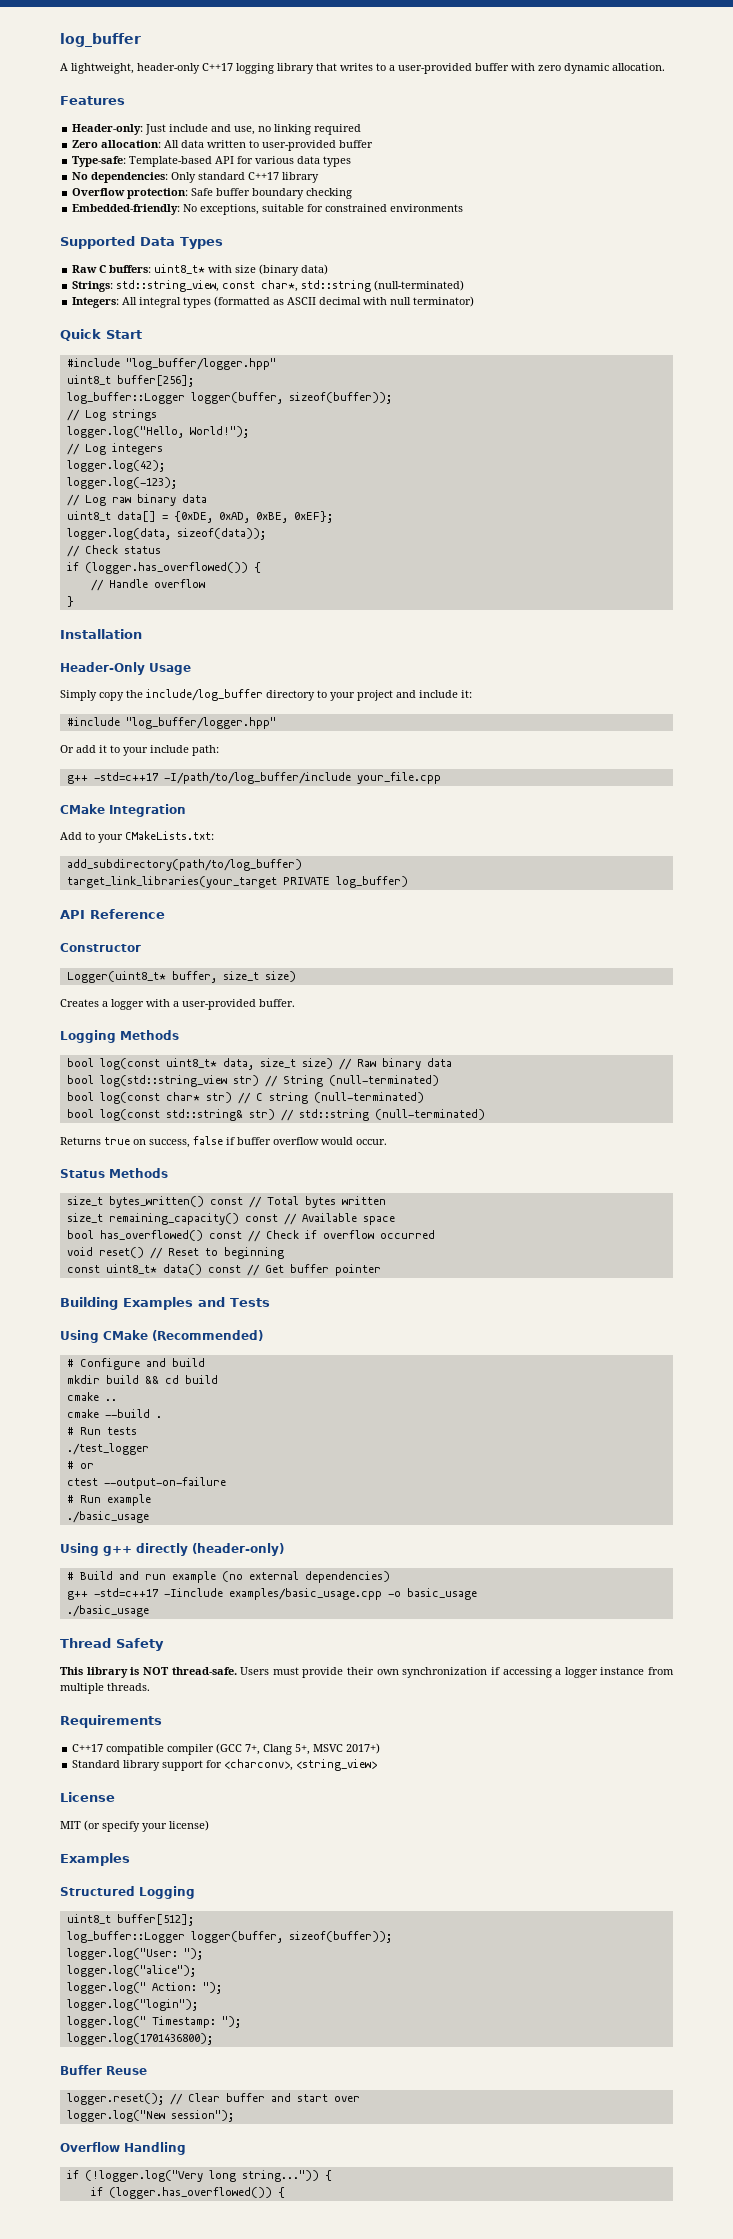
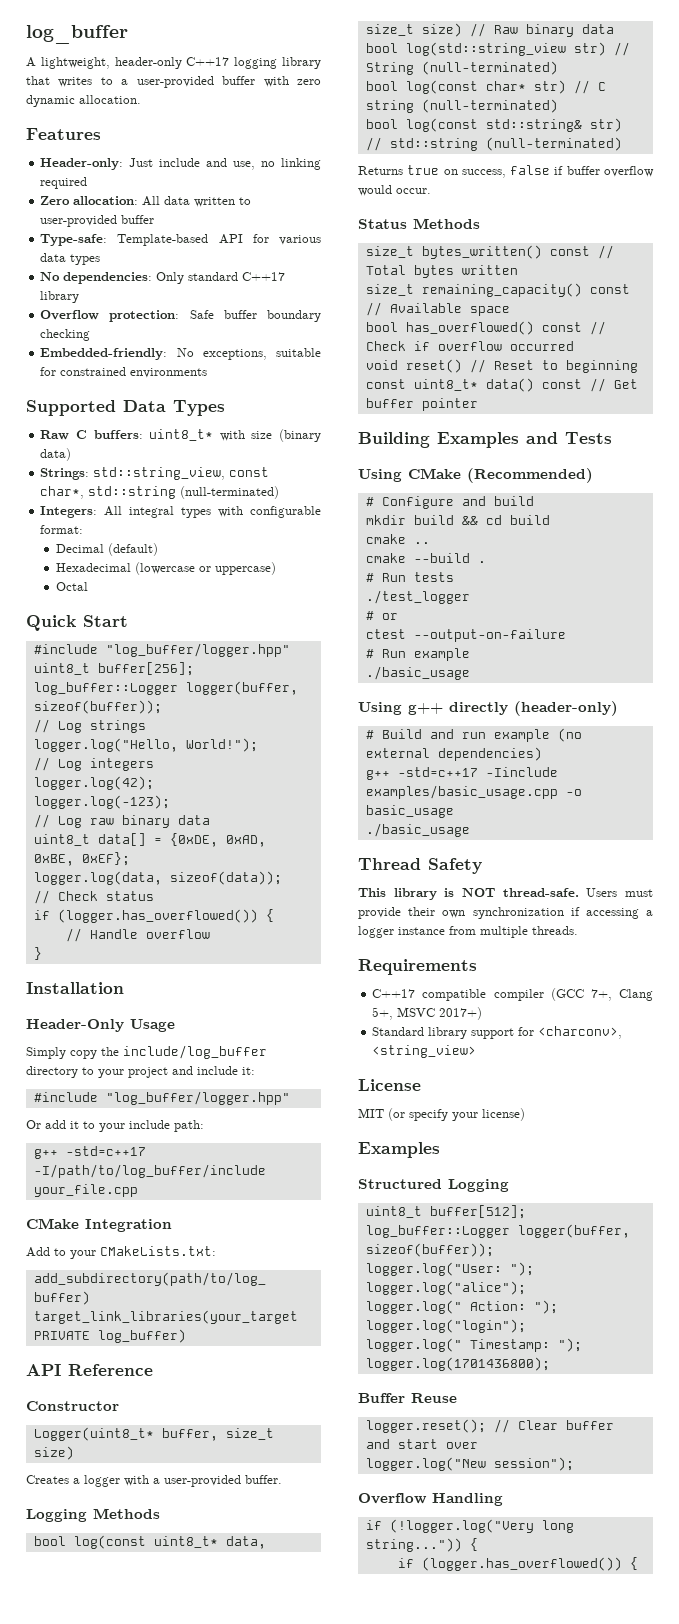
- Integers: All integral types (formatted as ASCII decimal with null terminator)
+ Integers: All integral types with configurable format:
+ Decimal (default)
+ Hexadecimal (lowercase or uppercase)
+ Octal

